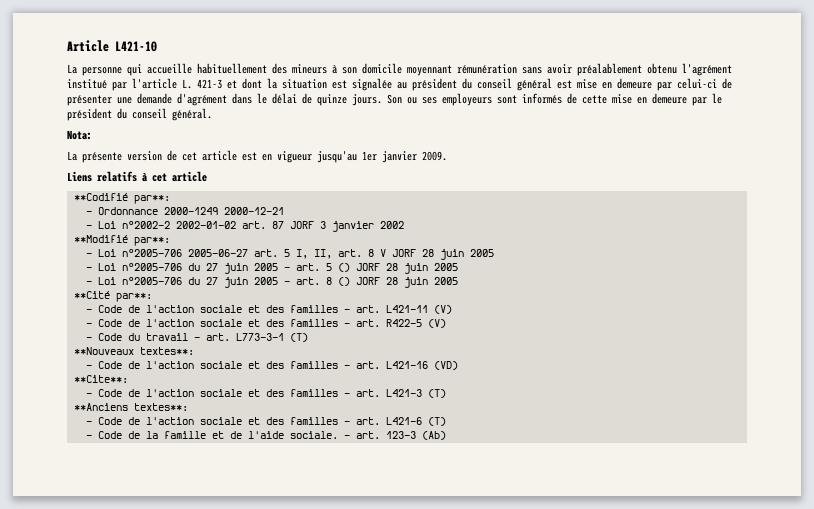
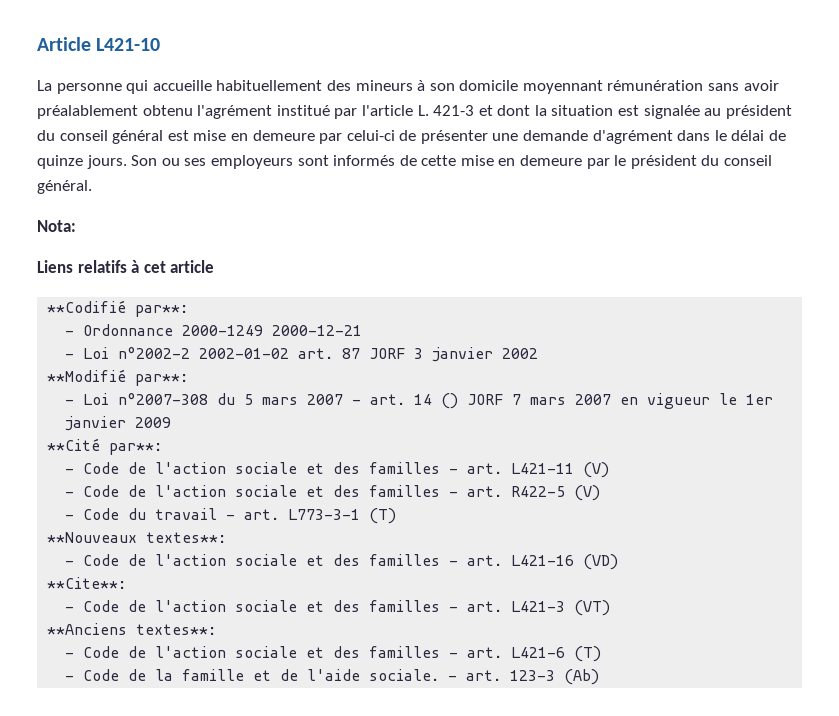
- La présente version de cet article est en vigueur jusqu'au 1er janvier 2009.
- - Loi n°2005-706 2005-06-27 art. 5 I, II, art. 8 V JORF 28 juin 2005
- - Loi n°2005-706 du 27 juin 2005 - art. 5 () JORF 28 juin 2005
- - Loi n°2005-706 du 27 juin 2005 - art. 8 () JORF 28 juin 2005
+ - Loi n°2007-308 du 5 mars 2007 - art. 14 () JORF 7 mars 2007 en vigueur le 1er janvier 2009
- - Code de l'action sociale et des familles - art. L421-3 (T)
+ - Code de l'action sociale et des familles - art. L421-3 (VT)

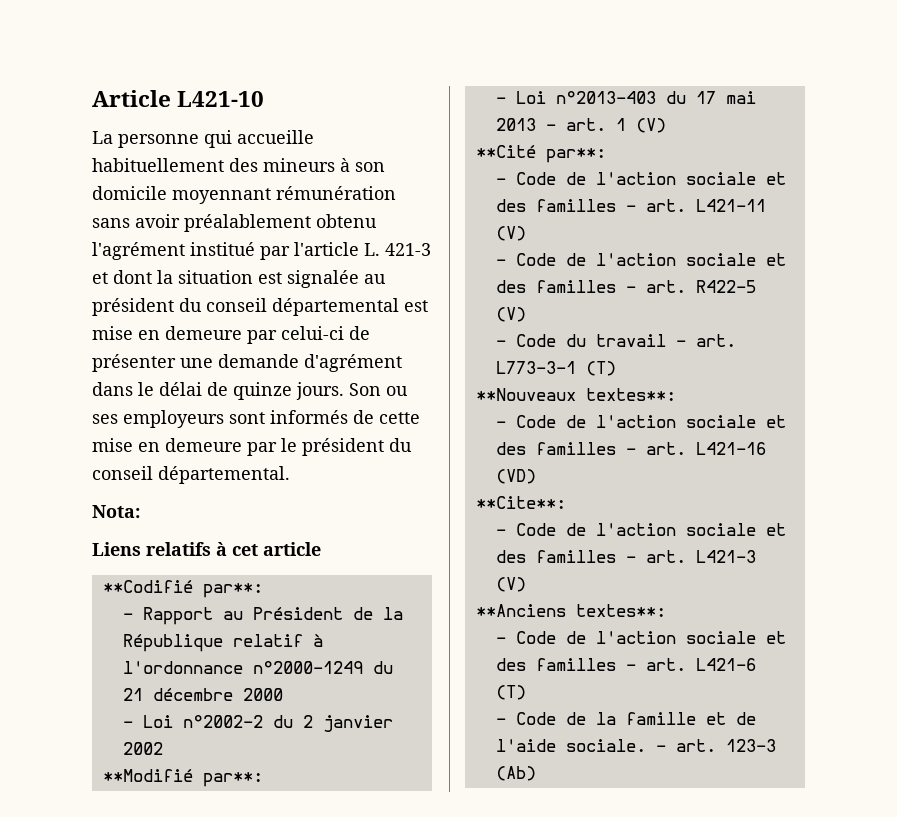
- La personne qui accueille habituellement des mineurs à son domicile moyennant rémunération sans avoir préalablement obtenu l'agrément institué par l'article L. 421-3 et dont la situation est signalée au président du conseil général est mise en demeure par celui-ci de présenter une demande d'agrément dans le délai de quinze jours.
+ La personne qui accueille habituellement des mineurs à son domicile moyennant rémunération sans avoir préalablement obtenu l'agrément institué par l'article L. 421-3 et dont la situation est signalée au président du conseil départemental est mise en demeure par celui-ci de présenter une demande d'agrément dans le délai de quinze jours.
- Son ou ses employeurs sont informés de cette mise en demeure par le président du conseil général.
+ Son ou ses employeurs sont informés de cette mise en demeure par le président du conseil départemental.
- - Ordonnance 2000-1249 2000-12-21
- - Loi n°2002-2 2002-01-02 art. 87 JORF 3 janvier 2002
+ - Rapport au Président de la République relatif à l'ordonnance n°2000-1249 du 21 décembre 2000
+ - Loi n°2002-2 du 2 janvier 2002
- - Loi n°2007-308 du 5 mars 2007 - art. 14 () JORF 7 mars 2007 en vigueur le 1er janvier 2009
+ - Loi n°2013-403 du 17 mai 2013 - art. 1 (V)
- - Code de l'action sociale et des familles - art. L421-3 (VT)
+ - Code de l'action sociale et des familles - art. L421-3 (V)

